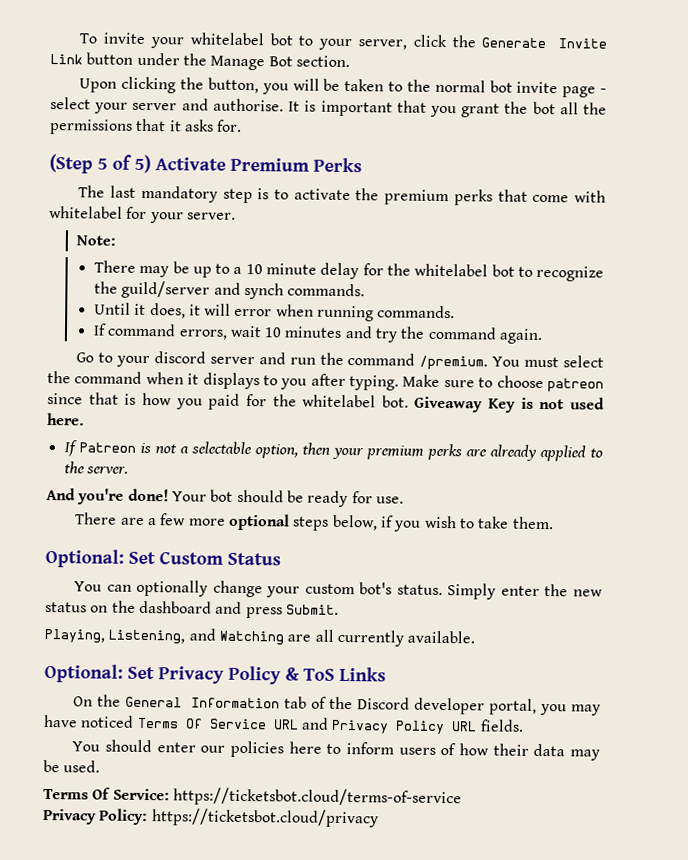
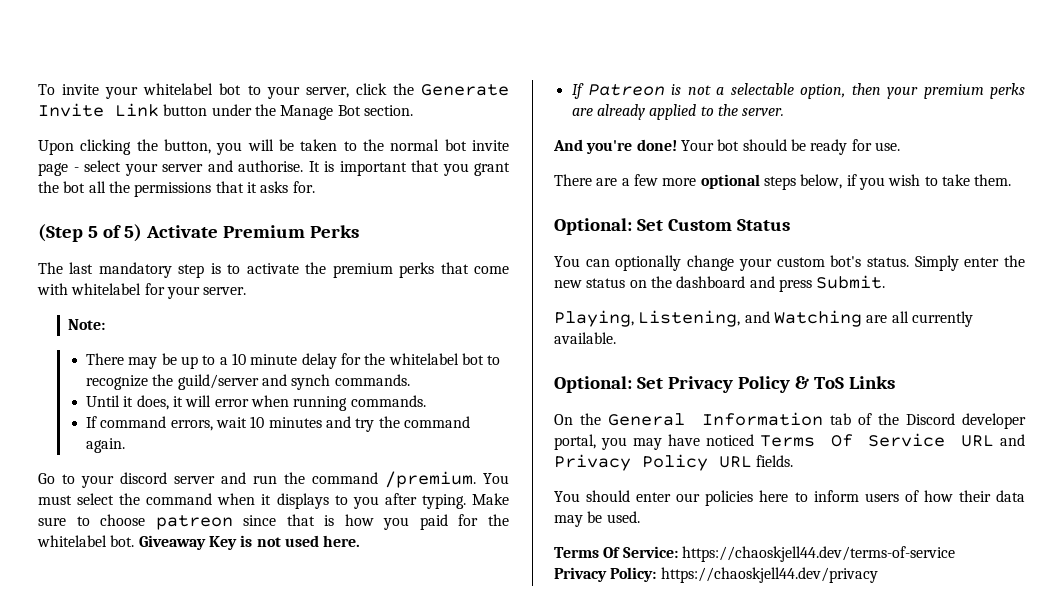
- Terms Of Service: https://ticketsbot.cloud/terms-of-service
+ Terms Of Service: https://chaoskjell44.dev/terms-of-service
- Privacy Policy: https://ticketsbot.cloud/privacy
+ Privacy Policy: https://chaoskjell44.dev/privacy

